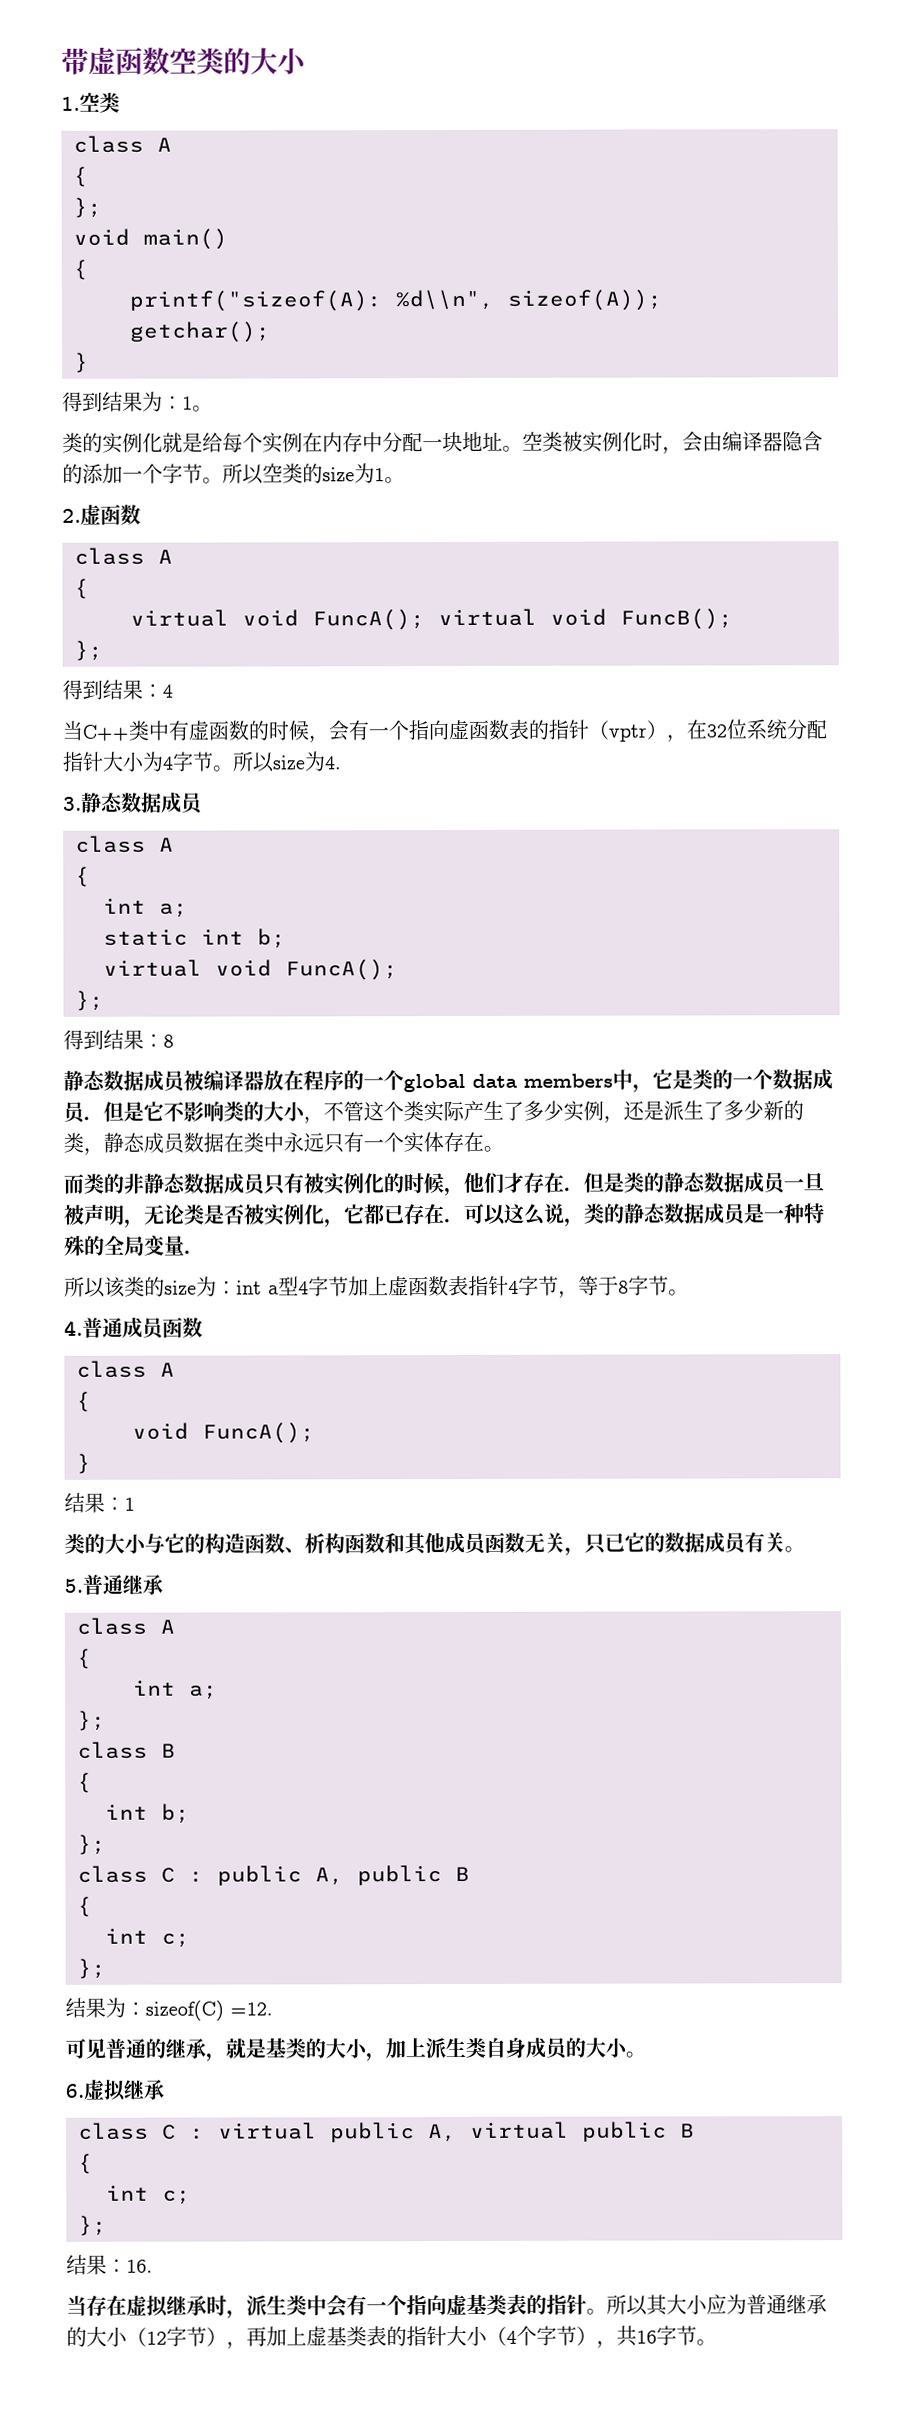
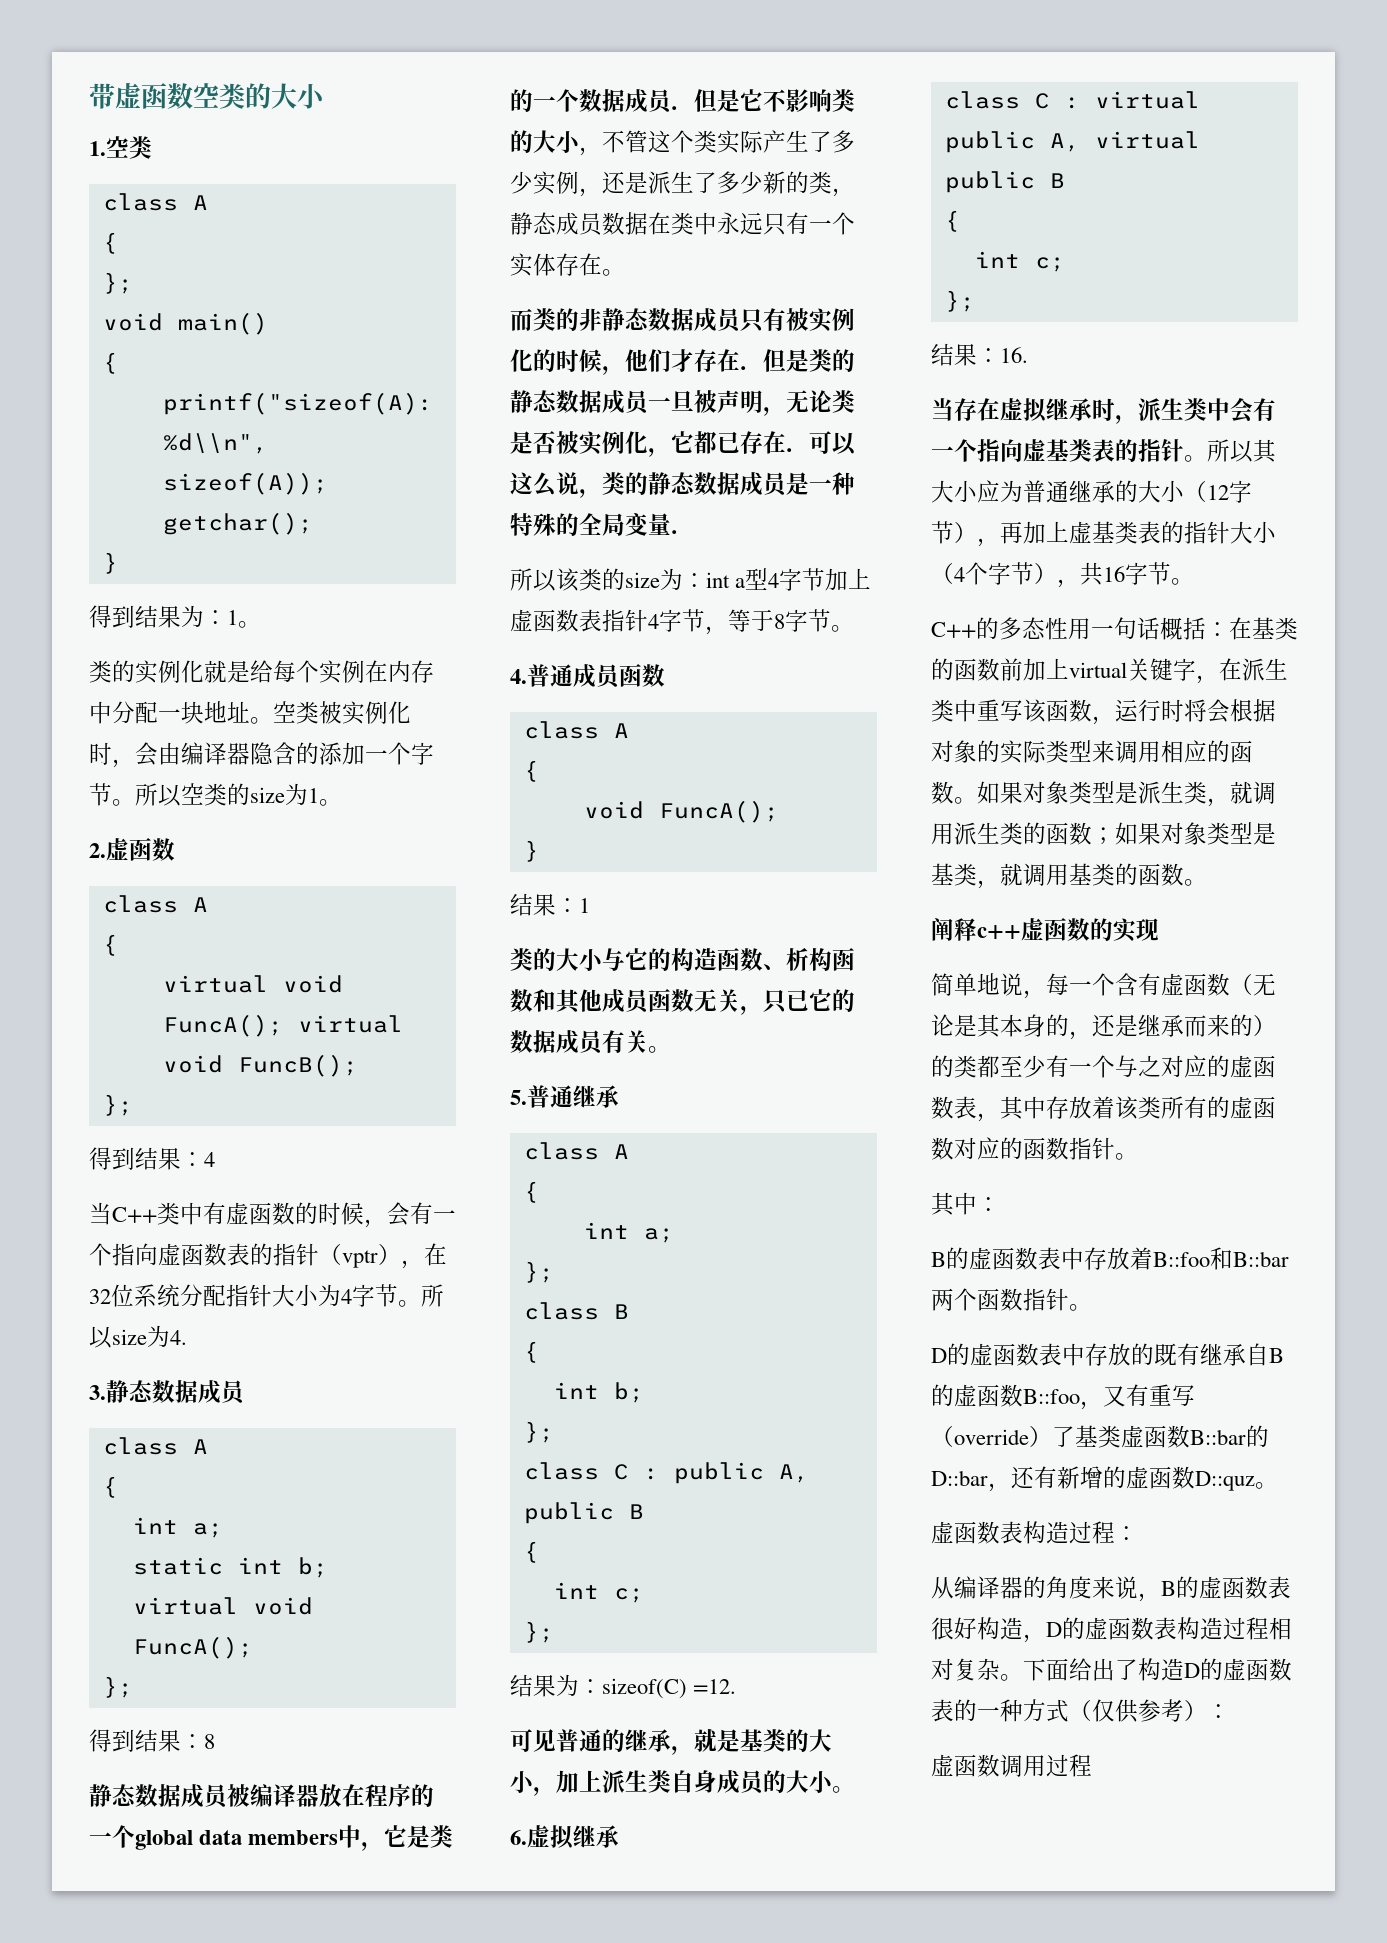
+ C++的多态性用一句话概括：在基类的函数前加上virtual关键字，在派生类中重写该函数，运行时将会根据对象的实际类型来调用相应的函数。如果对象类型是派生类，就调用派生类的函数；如果对象类型是基类，就调用基类的函数。
+ 阐释c++虚函数的实现
+ 简单地说，每一个含有虚函数（无论是其本身的，还是继承而来的）的类都至少有一个与之对应的虚函数表，其中存放着该类所有的虚函数对应的函数指针。
+ 其中：
+ B的虚函数表中存放着B::foo和B::bar两个函数指针。
+ D的虚函数表中存放的既有继承自B的虚函数B::foo，又有重写（override）了基类虚函数B::bar的D::bar，还有新增的虚函数D::quz。
+ 虚函数表构造过程：
+ 从编译器的角度来说，B的虚函数表很好构造，D的虚函数表构造过程相对复杂。下面给出了构造D的虚函数表的一种方式（仅供参考）：
+ 虚函数调用过程

